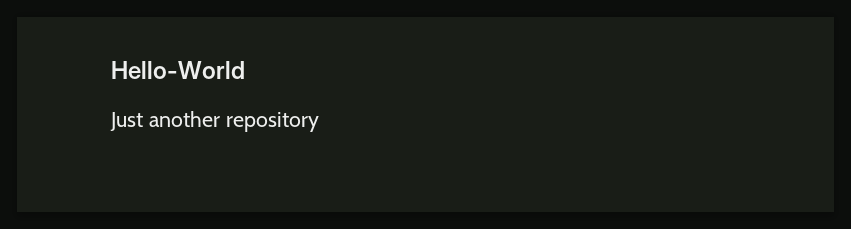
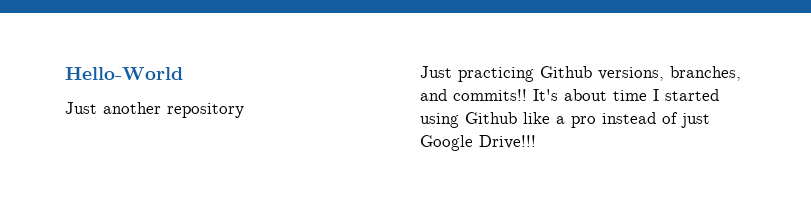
+ Just practicing Github versions, branches, and commits!! It's about time I started using Github like a pro instead of just Google Drive!!!

